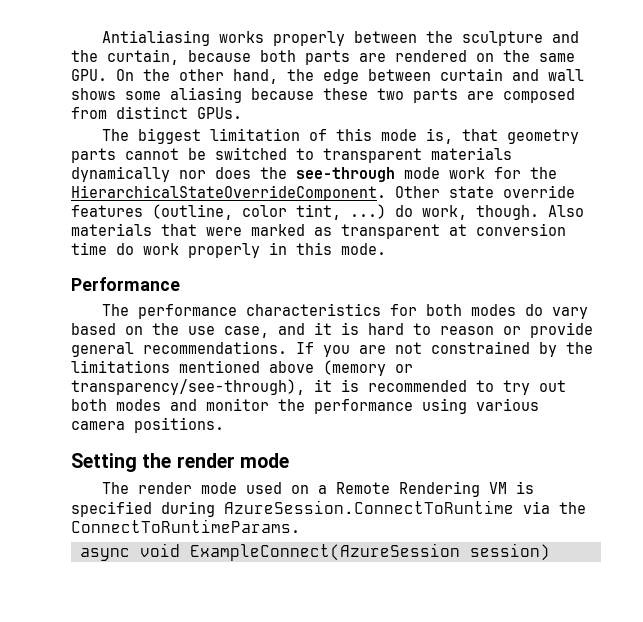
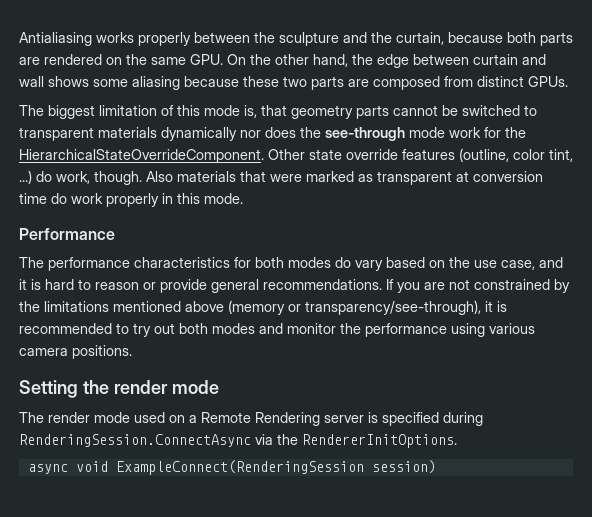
- The render mode used on a Remote Rendering VM is specified during AzureSession.ConnectToRuntime via the ConnectToRuntimeParams.
+ The render mode used on a Remote Rendering server is specified during RenderingSession.ConnectAsync via the RendererInitOptions.
- async void ExampleConnect(AzureSession session)
+ async void ExampleConnect(RenderingSession session)

